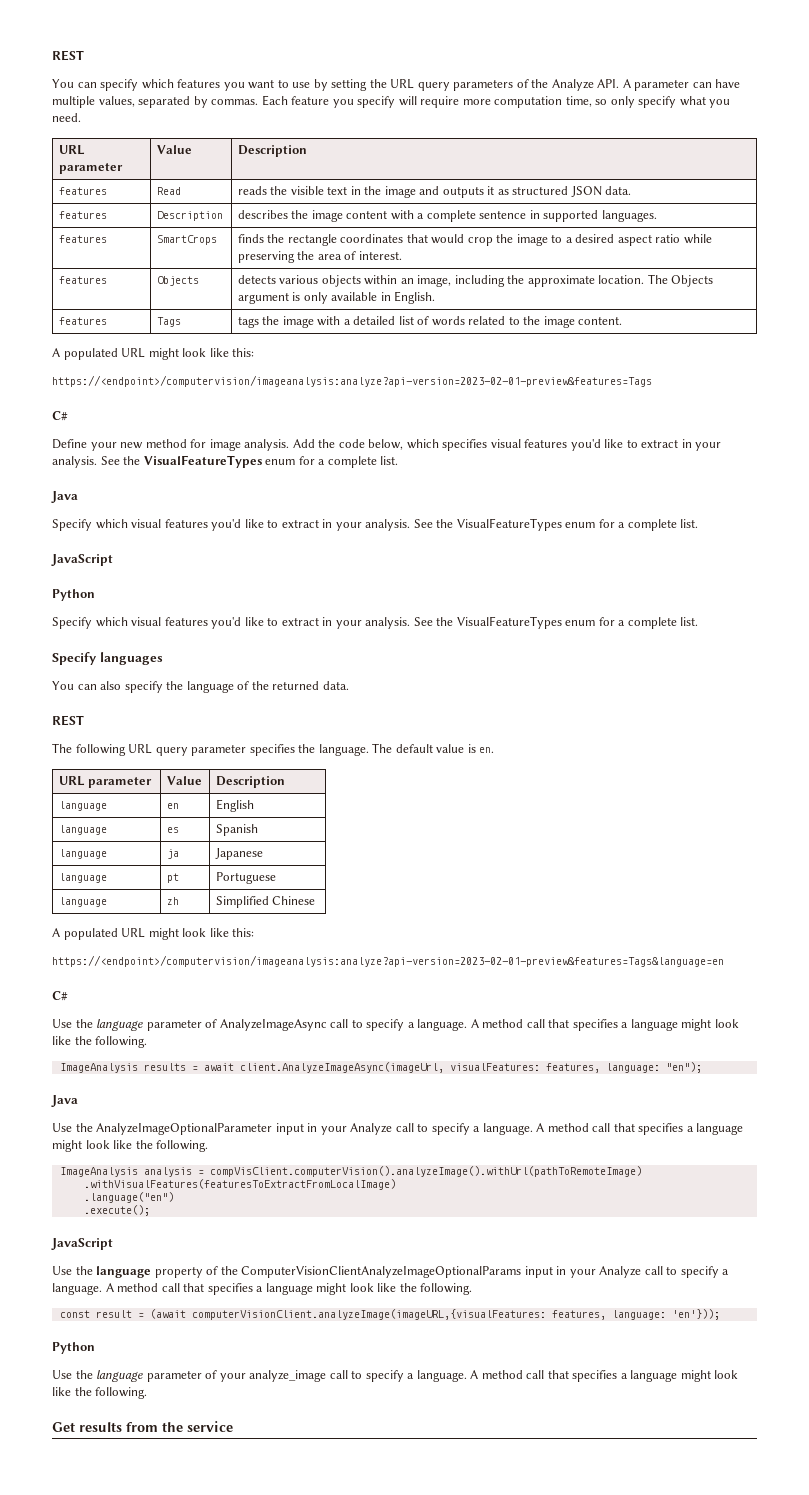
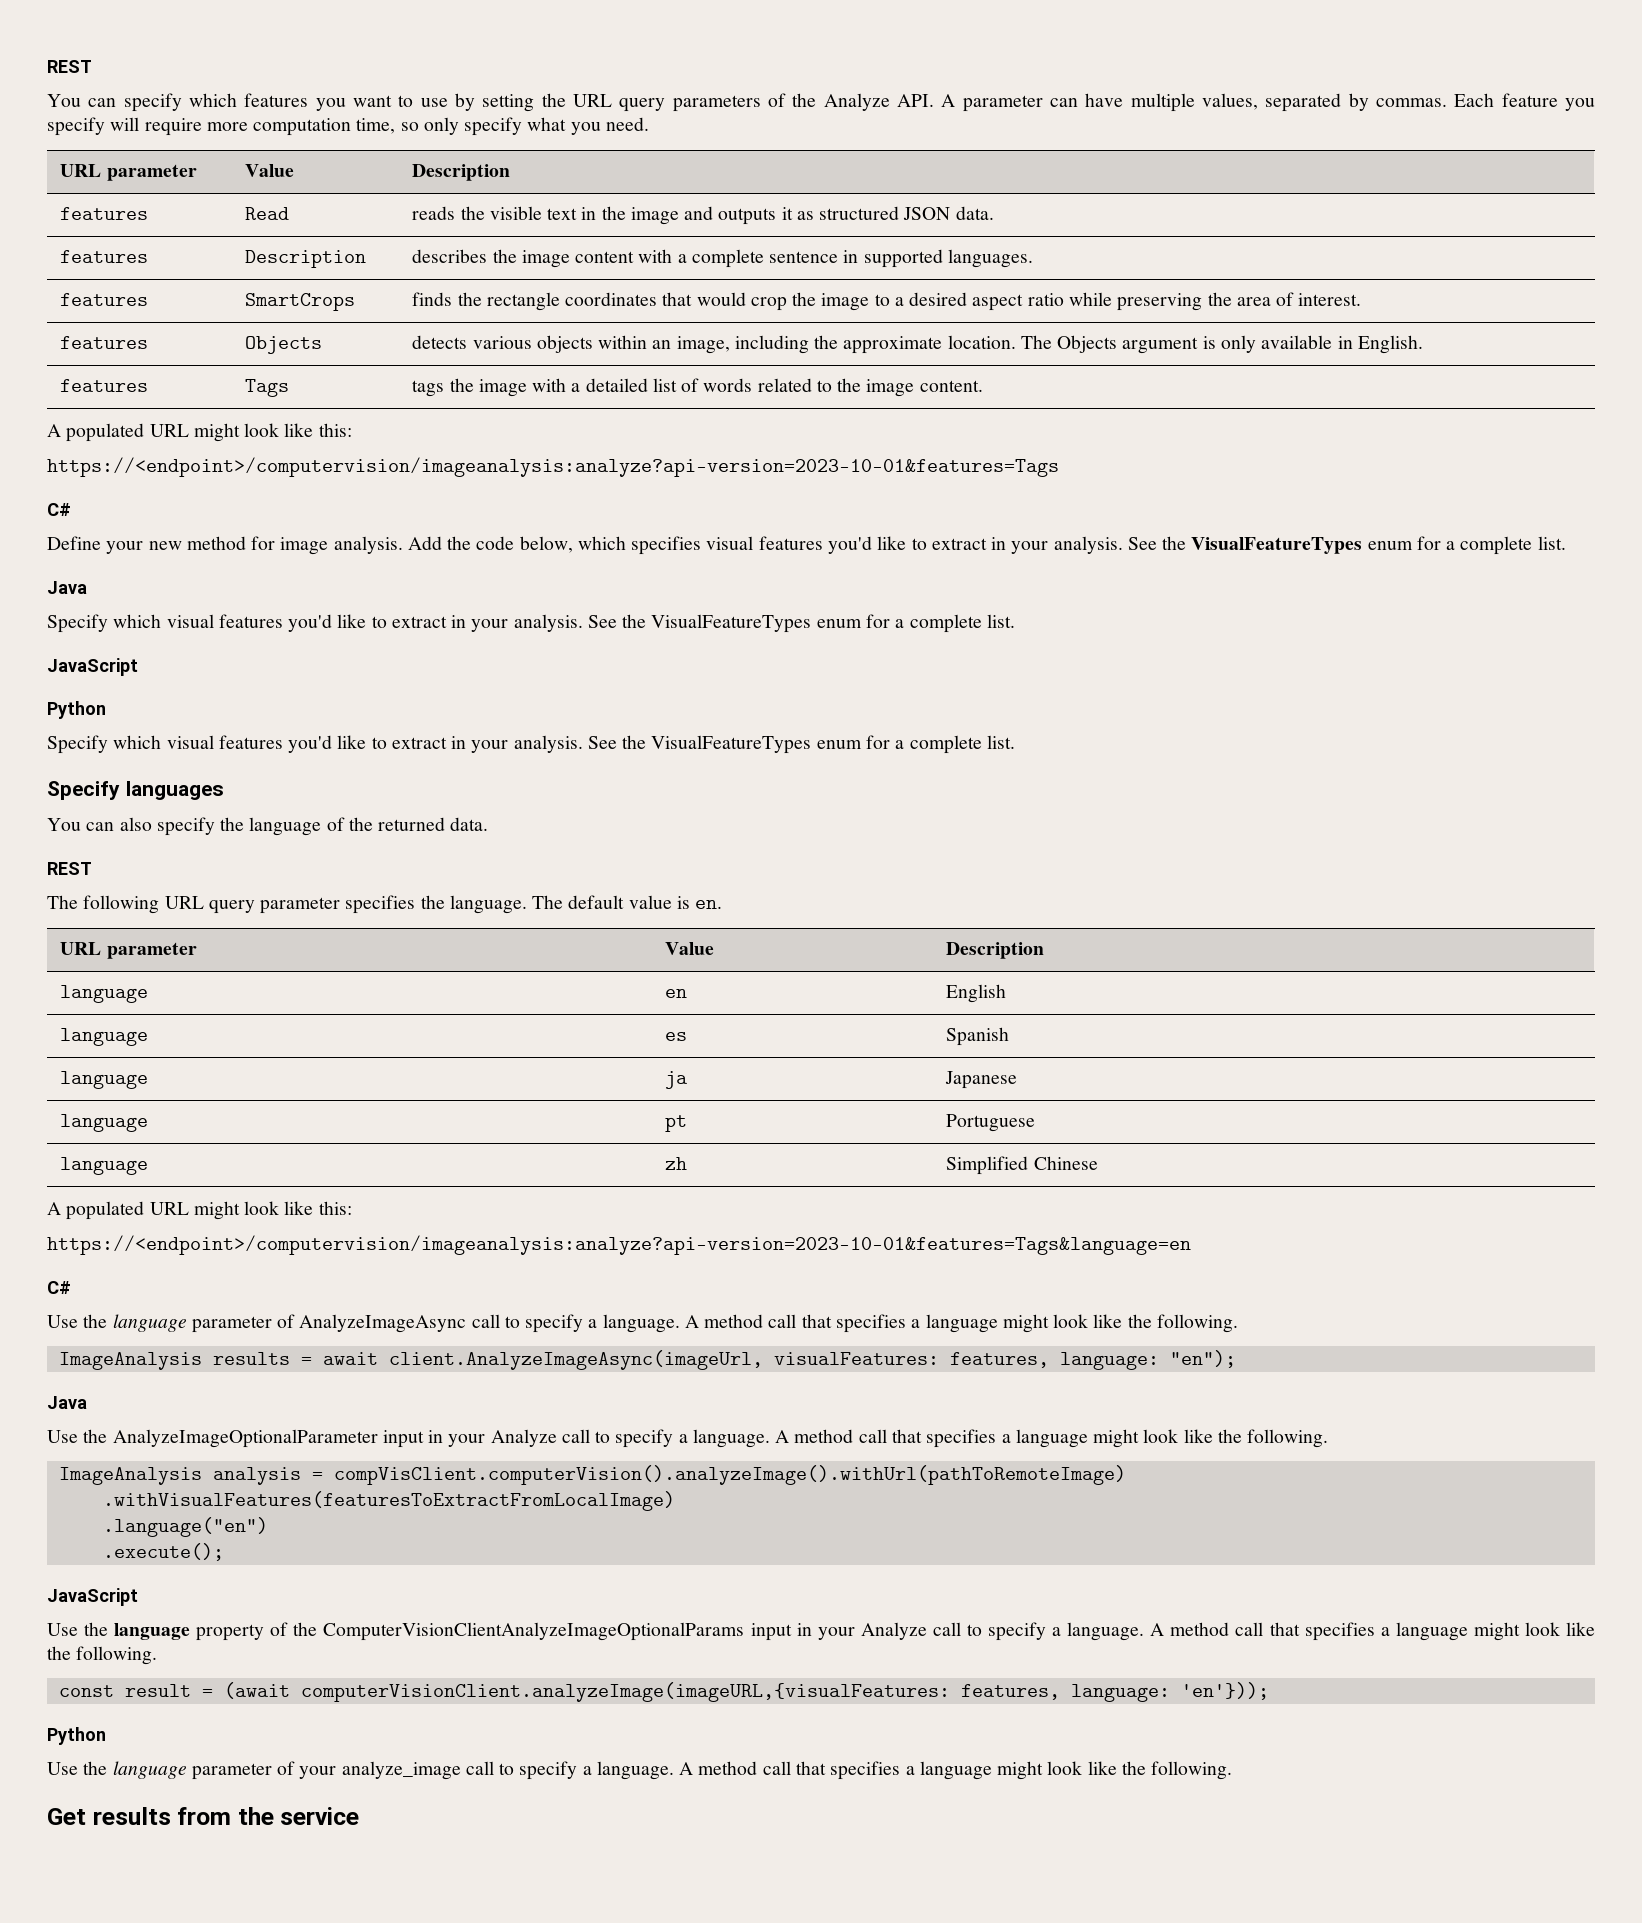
- https://<endpoint>/computervision/imageanalysis:analyze?api-version=2023-02-01-preview&features=Tags
+ https://<endpoint>/computervision/imageanalysis:analyze?api-version=2023-10-01&features=Tags
- https://<endpoint>/computervision/imageanalysis:analyze?api-version=2023-02-01-preview&features=Tags&language=en
+ https://<endpoint>/computervision/imageanalysis:analyze?api-version=2023-10-01&features=Tags&language=en

